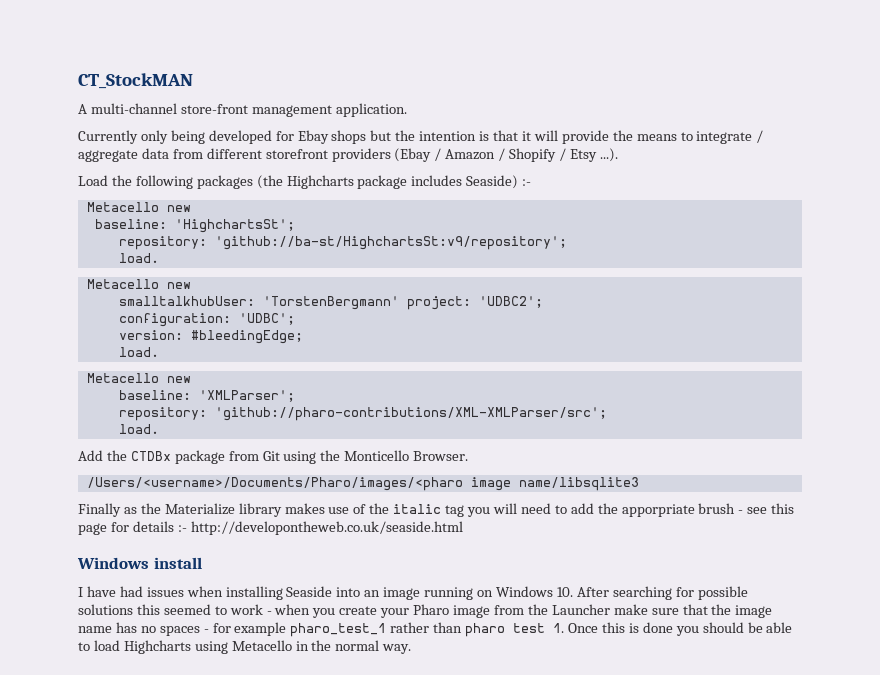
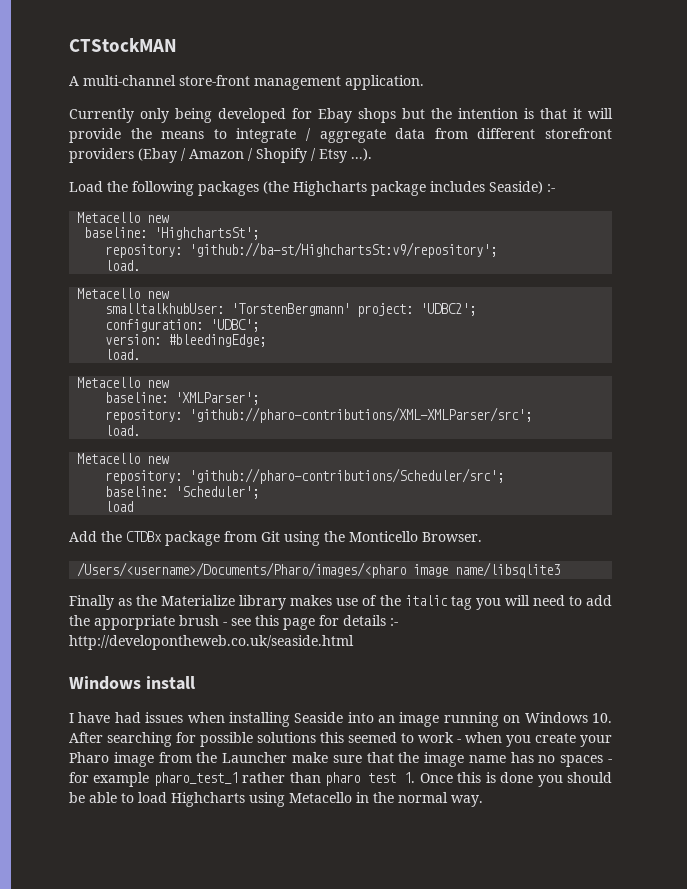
- CT_StockMAN
+ CTStockMAN
  repository: 'github://pharo-contributions/XML-XMLParser/src';
  load.
+ Metacello new
+ repository: 'github://pharo-contributions/Scheduler/src';
+ baseline: 'Scheduler';
+ load

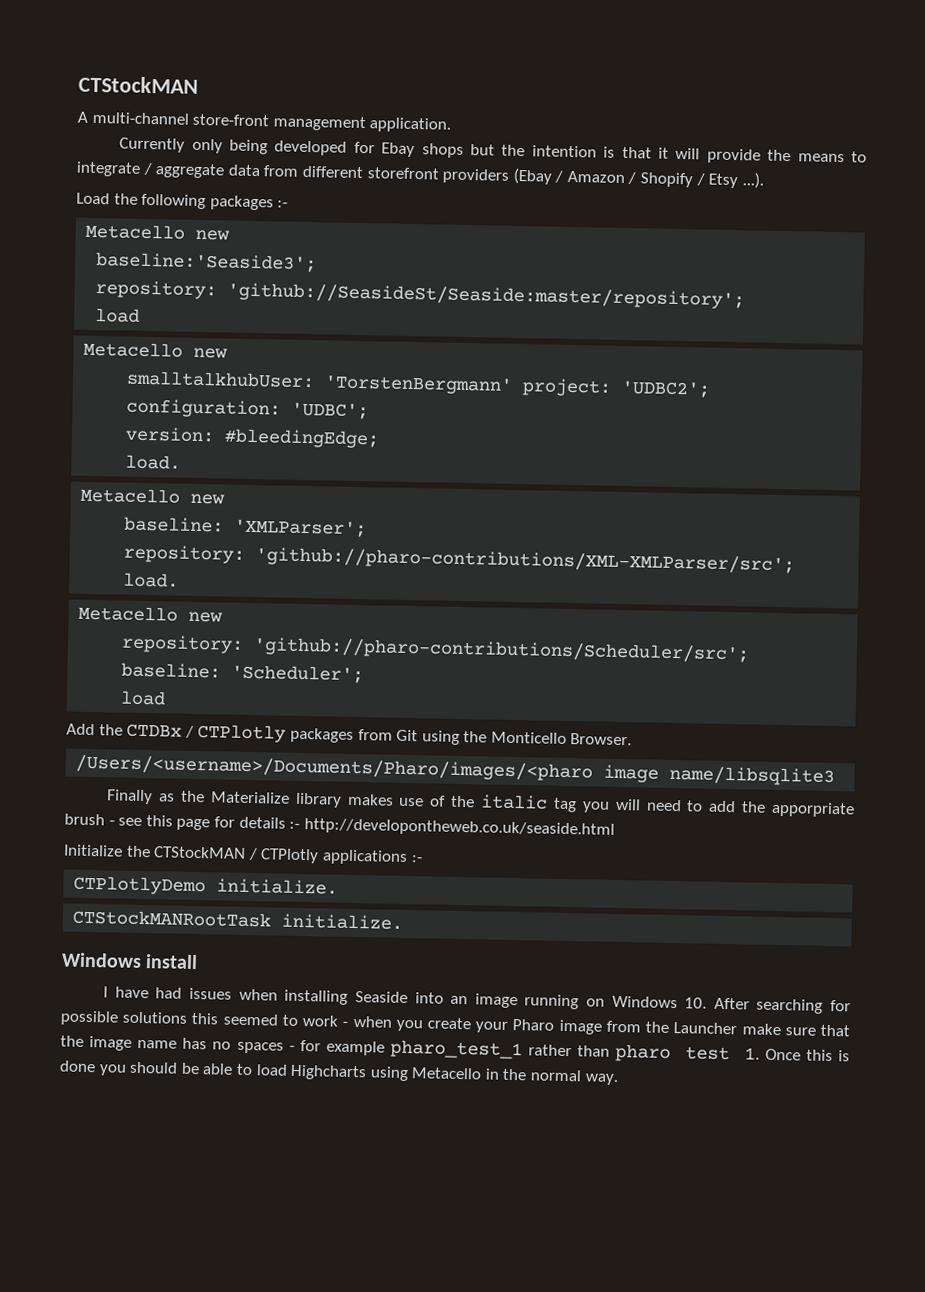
- Load the following packages (the Highcharts package includes Seaside) :-
+ Load the following packages :-
- baseline: 'HighchartsSt';
- repository: 'github://ba-st/HighchartsSt:v9/repository';
- load.
+ baseline:'Seaside3';
+ repository: 'github://SeasideSt/Seaside:master/repository';
+ load
- Add the CTDBx package from Git using the Monticello Browser.
+ Add the CTDBx / CTPlotly packages from Git using the Monticello Browser.
+ Initialize the CTStockMAN / CTPlotly applications :-
+ CTPlotlyDemo initialize.
+ CTStockMANRootTask initialize.

